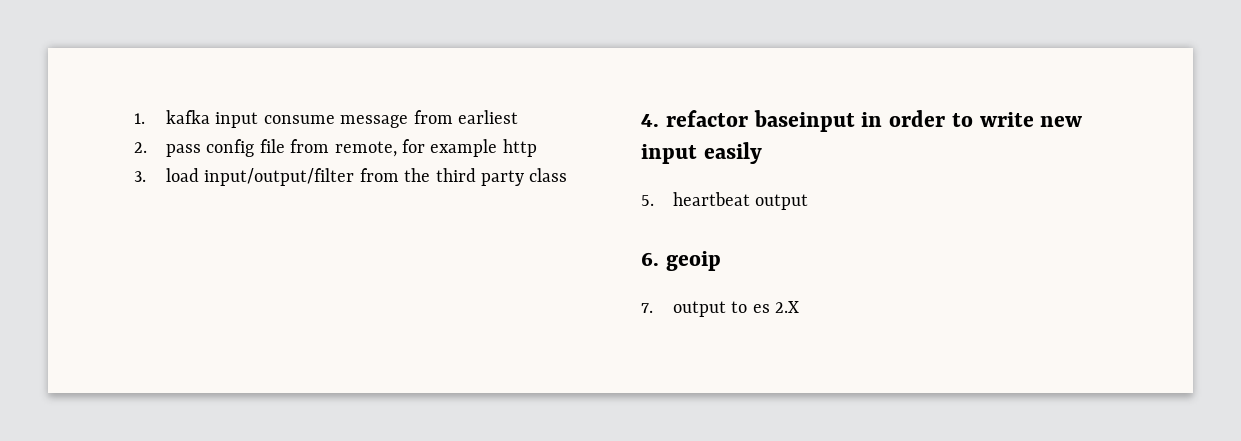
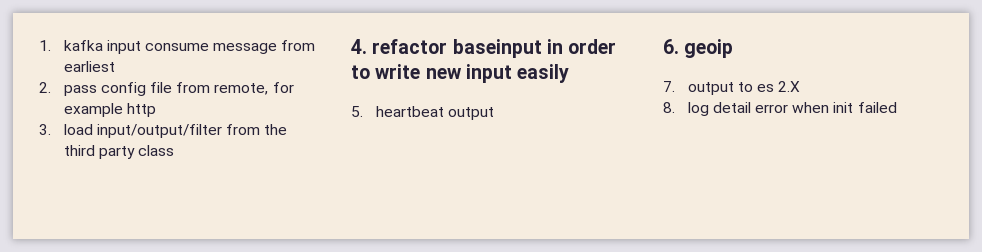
+ 8. log detail error when init failed

